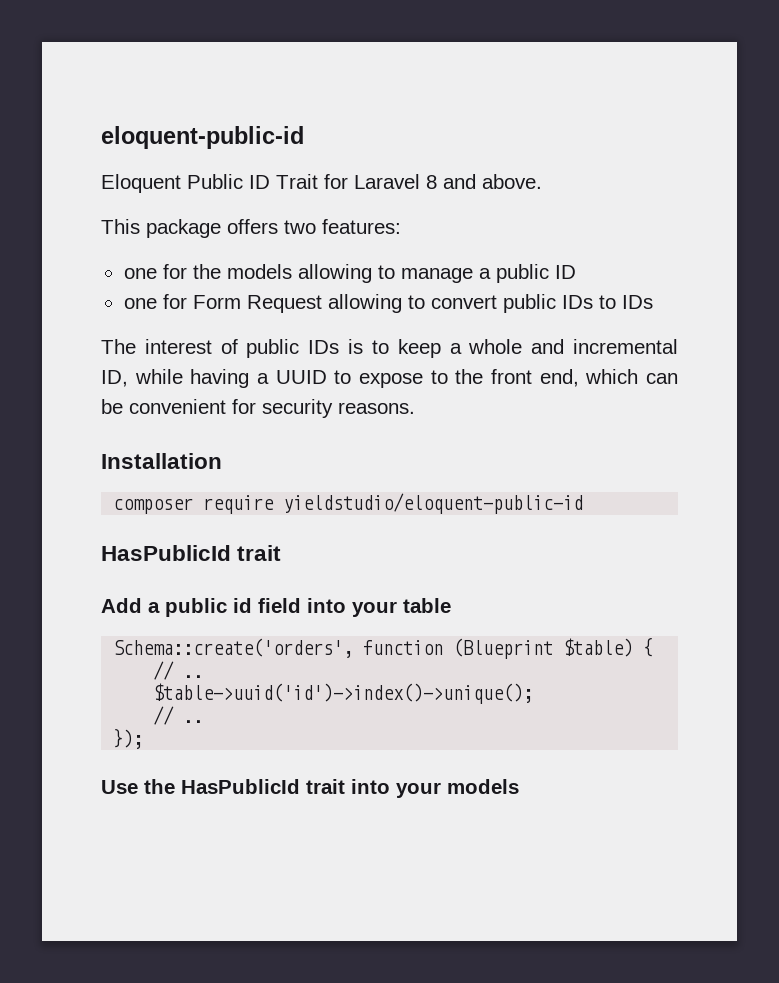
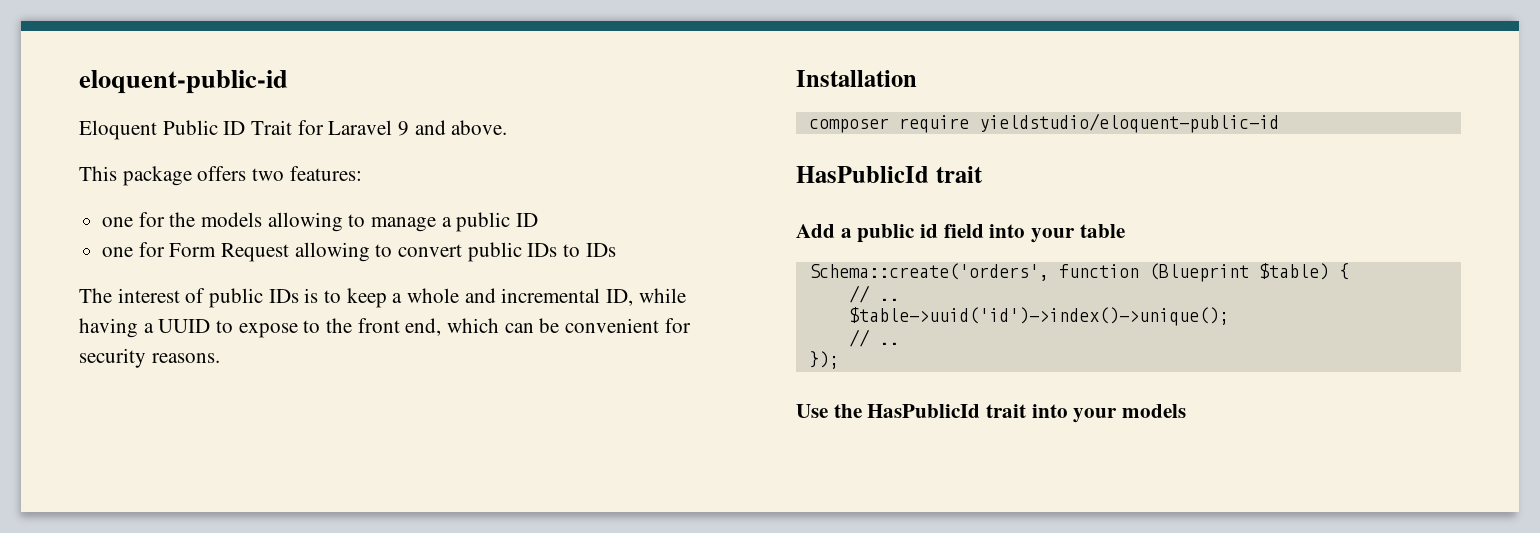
- Eloquent Public ID Trait for Laravel 8 and above.
+ Eloquent Public ID Trait for Laravel 9 and above.

